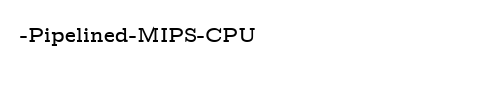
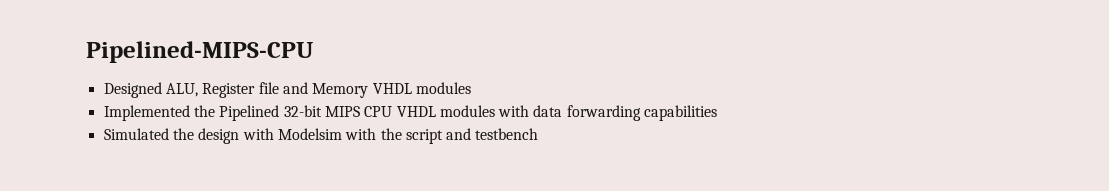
- -Pipelined-MIPS-CPU
+ Pipelined-MIPS-CPU
+ Designed ALU, Register file and Memory VHDL modules
+ Implemented the Pipelined 32-bit MIPS CPU VHDL modules with data forwarding capabilities
+ Simulated the design with Modelsim with the script and testbench

